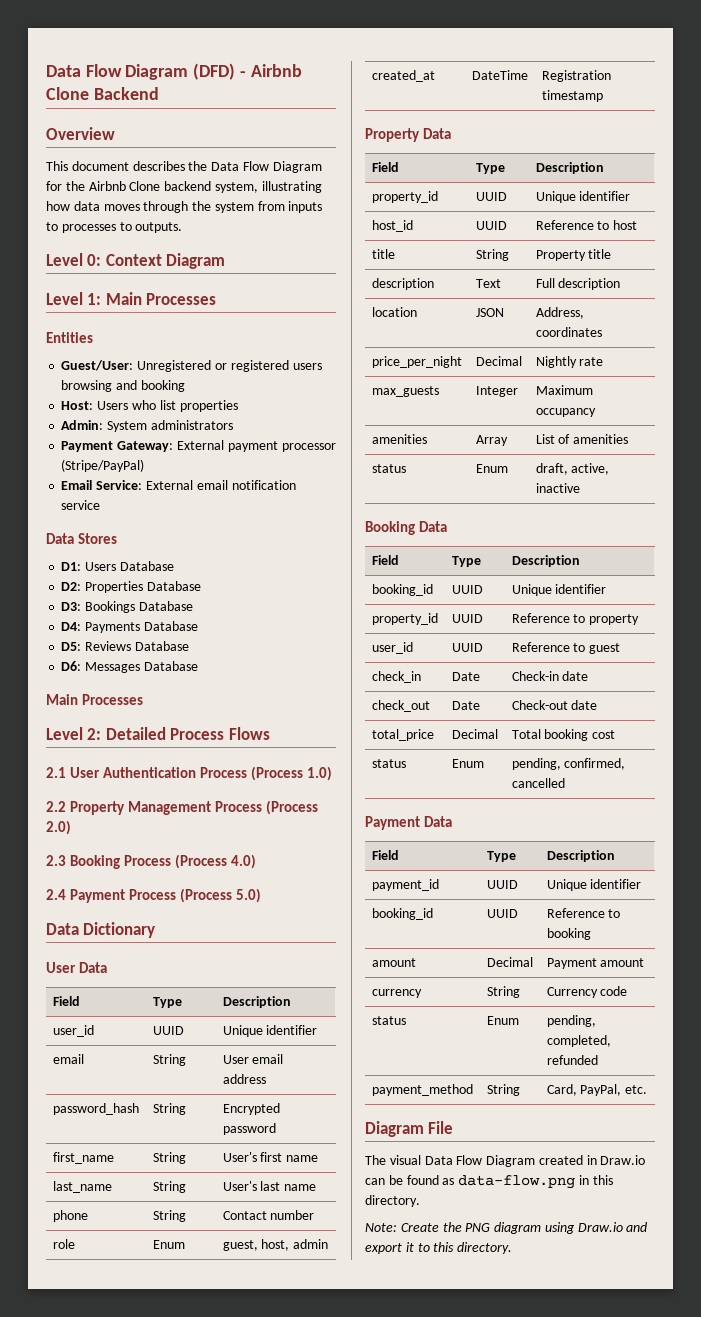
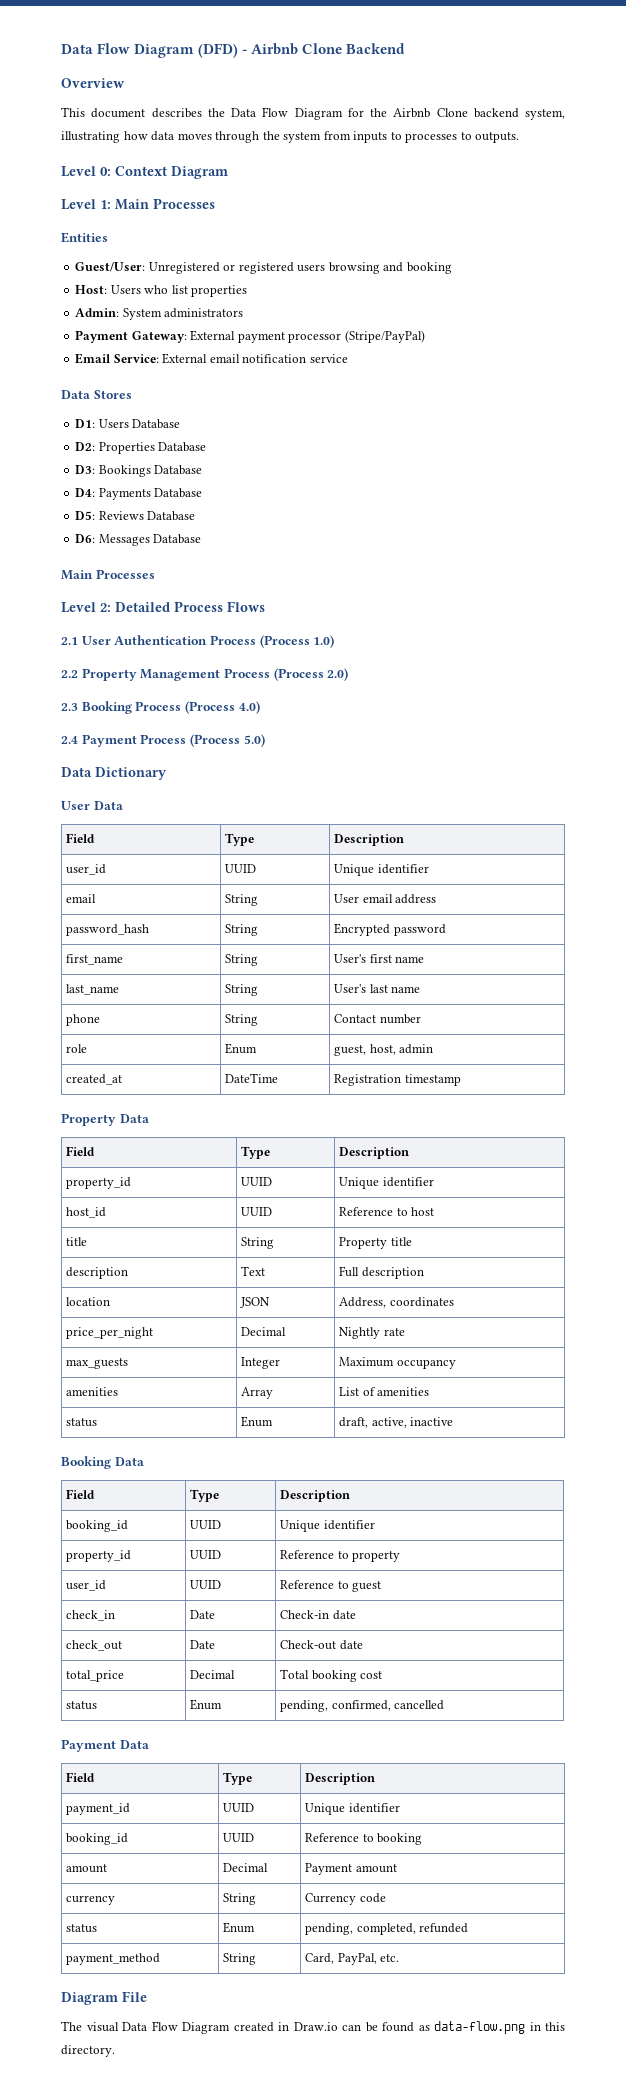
- Note: Create the PNG diagram using Draw.io and export it to this directory.

